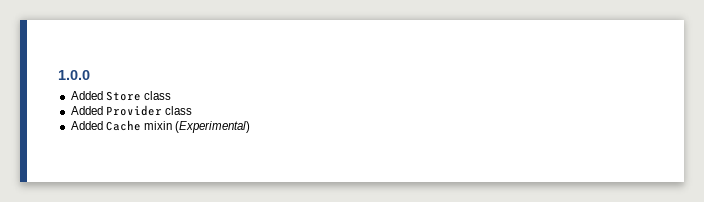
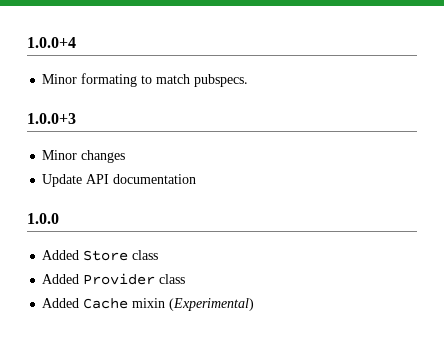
+ 1.0.0+4
+ Minor formating to match pubspecs.
+ 1.0.0+3
+ Minor changes
+ Update API documentation

